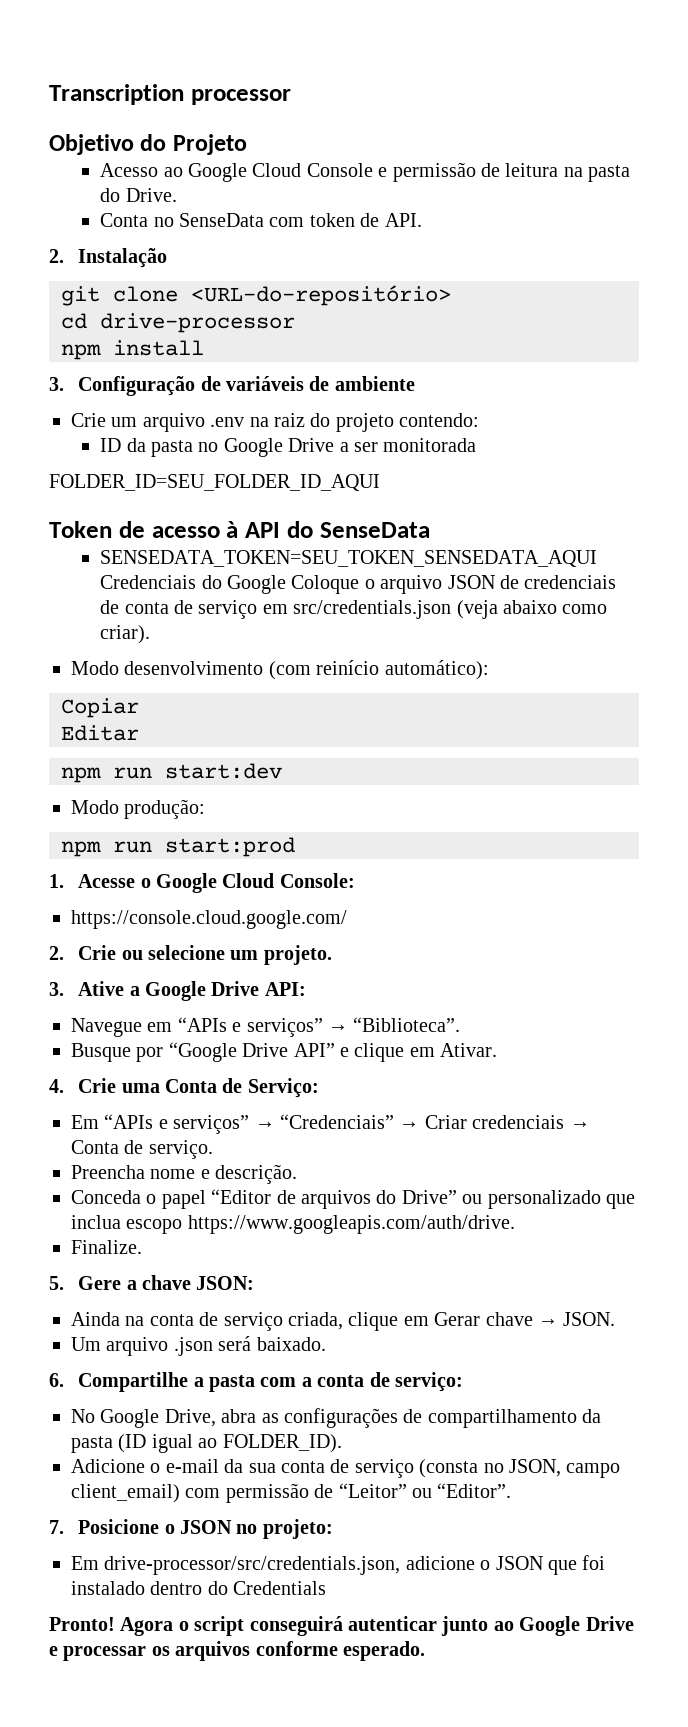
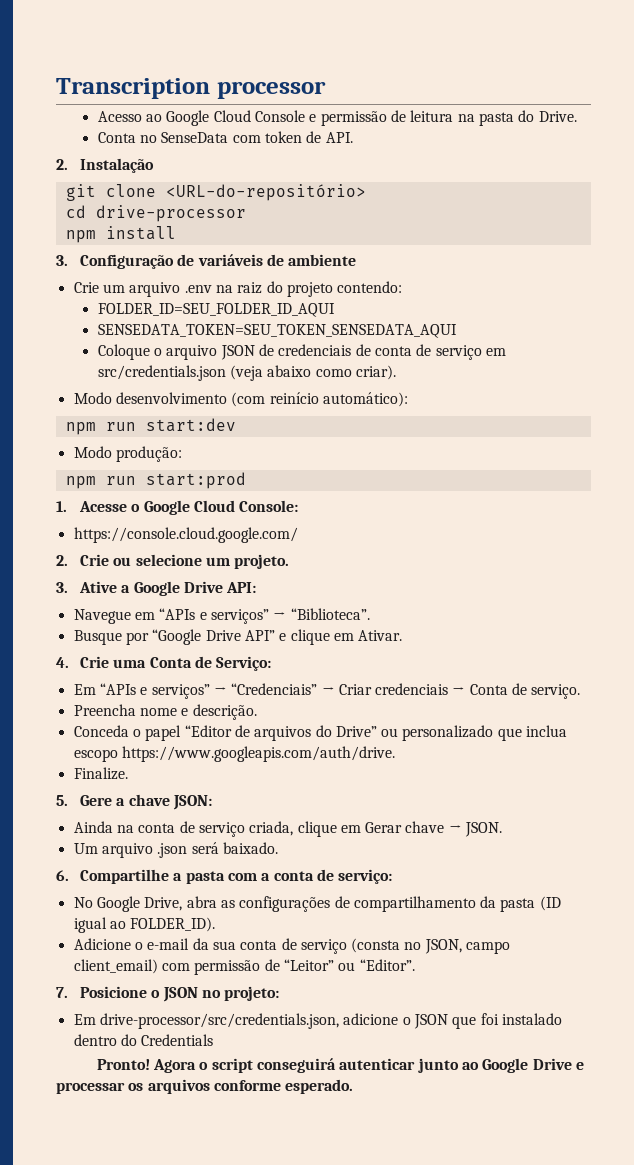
- Objetivo do Projeto
- ID da pasta no Google Drive a ser monitorada
  FOLDER_ID=SEU_FOLDER_ID_AQUI
- Token de acesso à API do SenseData
- SENSEDATA_TOKEN=SEU_TOKEN_SENSEDATA_AQUI Credenciais do Google Coloque o arquivo JSON de credenciais de conta de serviço em src/credentials.json (veja abaixo como criar).
+ SENSEDATA_TOKEN=SEU_TOKEN_SENSEDATA_AQUI
+ Coloque o arquivo JSON de credenciais de conta de serviço em src/credentials.json (veja abaixo como criar).
- Copiar
- Editar

